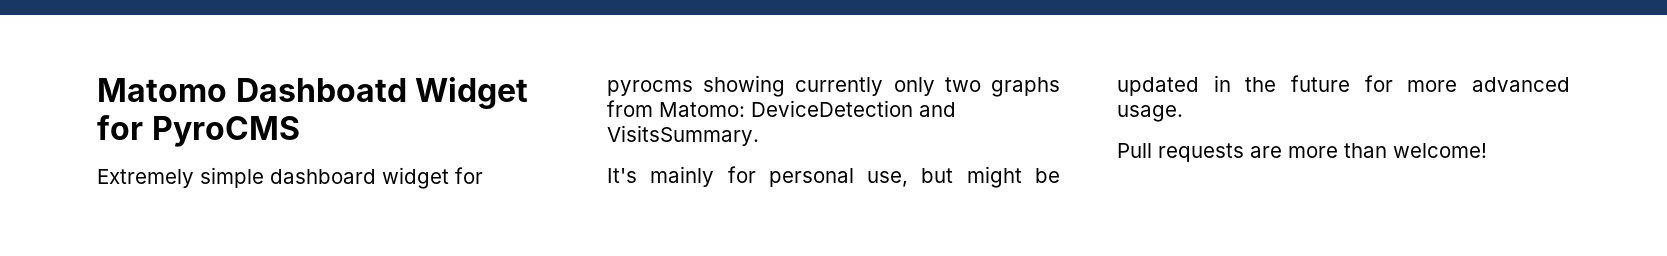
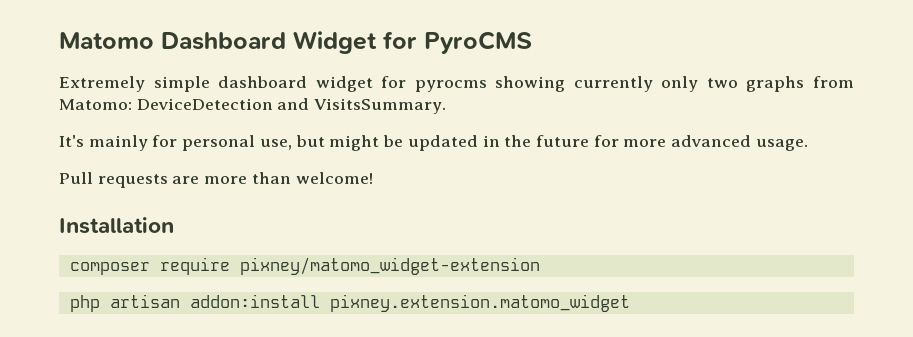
- Matomo Dashboatd Widget for PyroCMS
+ Matomo Dashboard Widget for PyroCMS
+ Installation
+ composer require pixney/matomo_widget-extension
+ php artisan addon:install pixney.extension.matomo_widget

